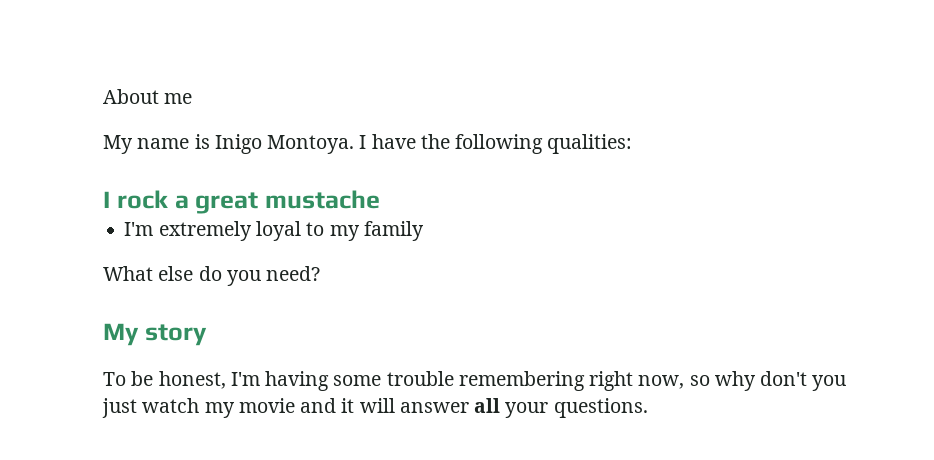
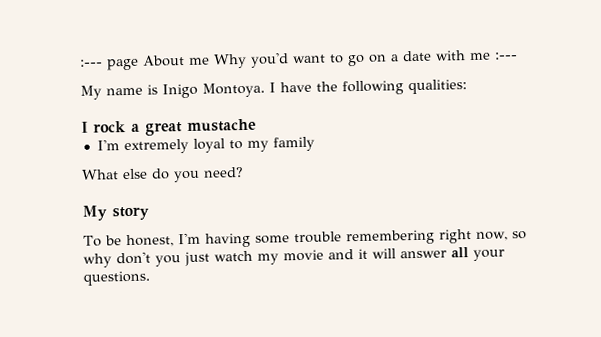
- About me
+ :--- page About me Why you'd want to go on a date with me :---

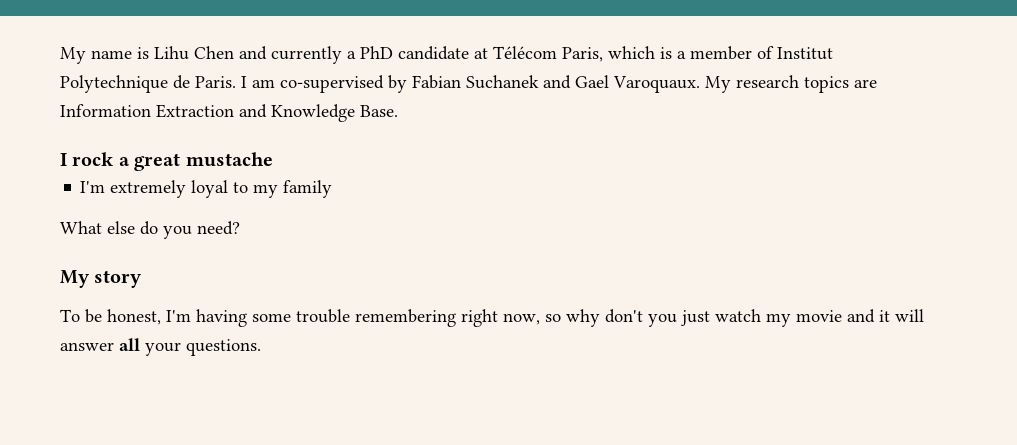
- :--- page About me Why you'd want to go on a date with me :---
- My name is Inigo Montoya. I have the following qualities:
+ My name is Lihu Chen and currently a PhD candidate at Télécom Paris, which is a member of Institut Polytechnique de Paris. I am co-supervised by Fabian Suchanek and Gael Varoquaux. My research topics are Information Extraction and Knowledge Base.

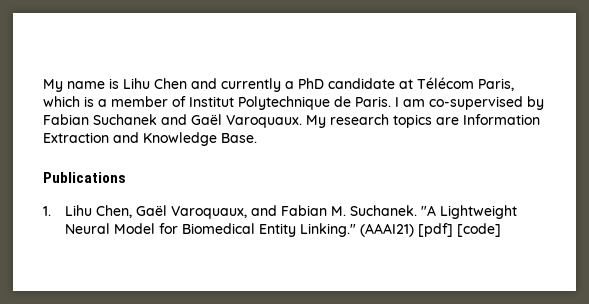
- I am co-supervised by Fabian Suchanek and Gael Varoquaux.
+ I am co-supervised by Fabian Suchanek and Gaël Varoquaux.
- I rock a great mustache
- I'm extremely loyal to my family
- What else do you need?
- My story
- To be honest, I'm having some trouble remembering right now, so why don't you just watch my movie and it will answer all your questions.
+ Publications
+ 1. Lihu Chen, Gaël Varoquaux, and Fabian M. Suchanek. "A Lightweight Neural Model for Biomedical Entity Linking." (AAAI21) [pdf] [code]

